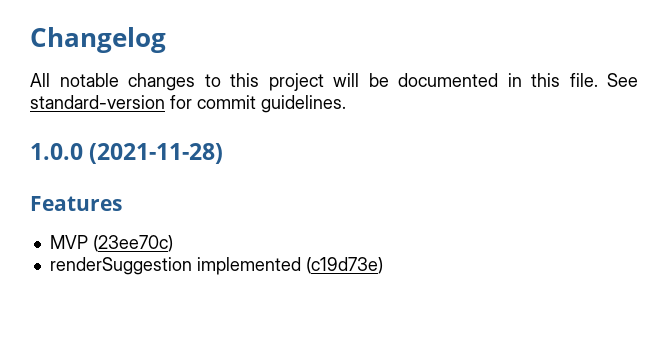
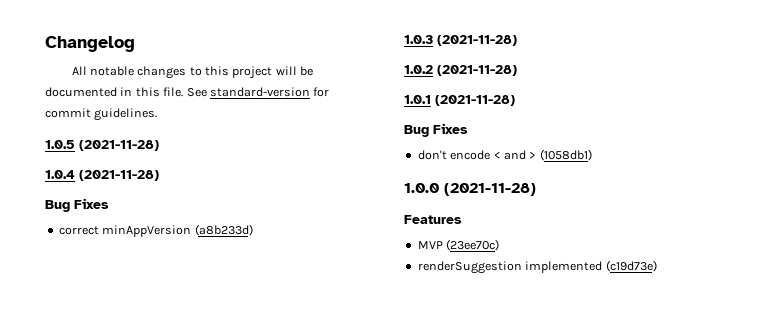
+ 1.0.5 (2021-11-28)
+ 1.0.4 (2021-11-28)
+ Bug Fixes
+ correct minAppVersion (a8b233d)
+ 1.0.3 (2021-11-28)
+ 1.0.2 (2021-11-28)
+ 1.0.1 (2021-11-28)
+ Bug Fixes
+ don't encode < and > (1058db1)

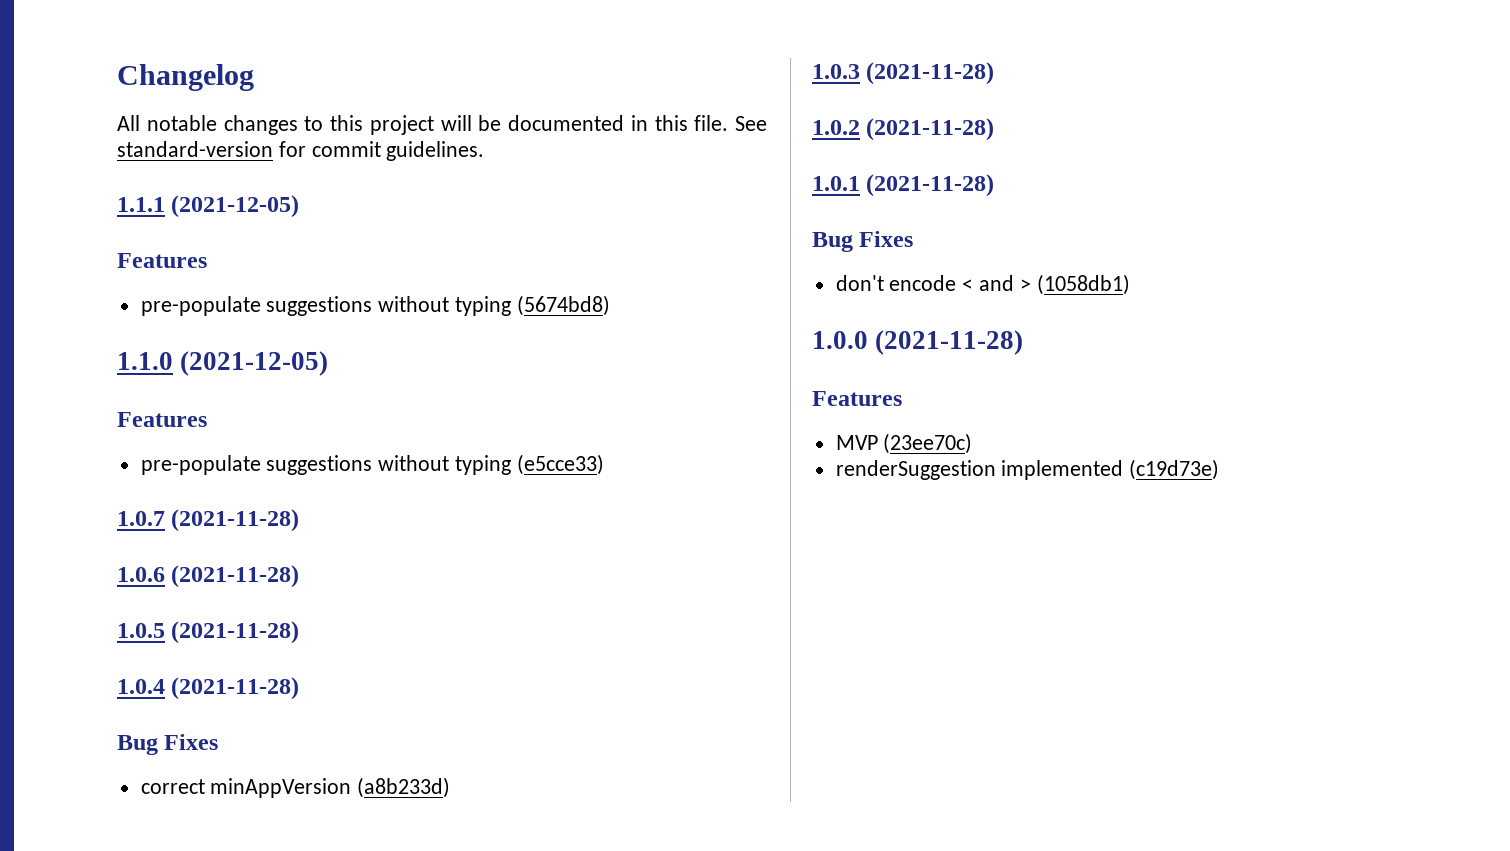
+ 1.1.1 (2021-12-05)
+ Features
+ pre-populate suggestions without typing (5674bd8)
+ 1.1.0 (2021-12-05)
+ Features
+ pre-populate suggestions without typing (e5cce33)
+ 1.0.7 (2021-11-28)
+ 1.0.6 (2021-11-28)

